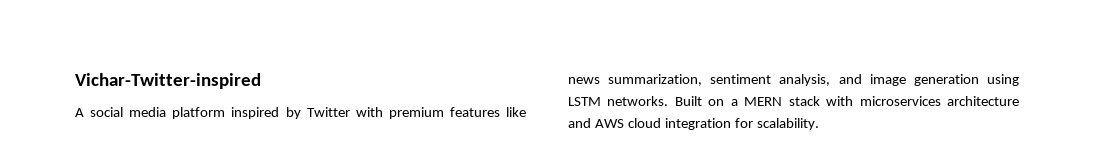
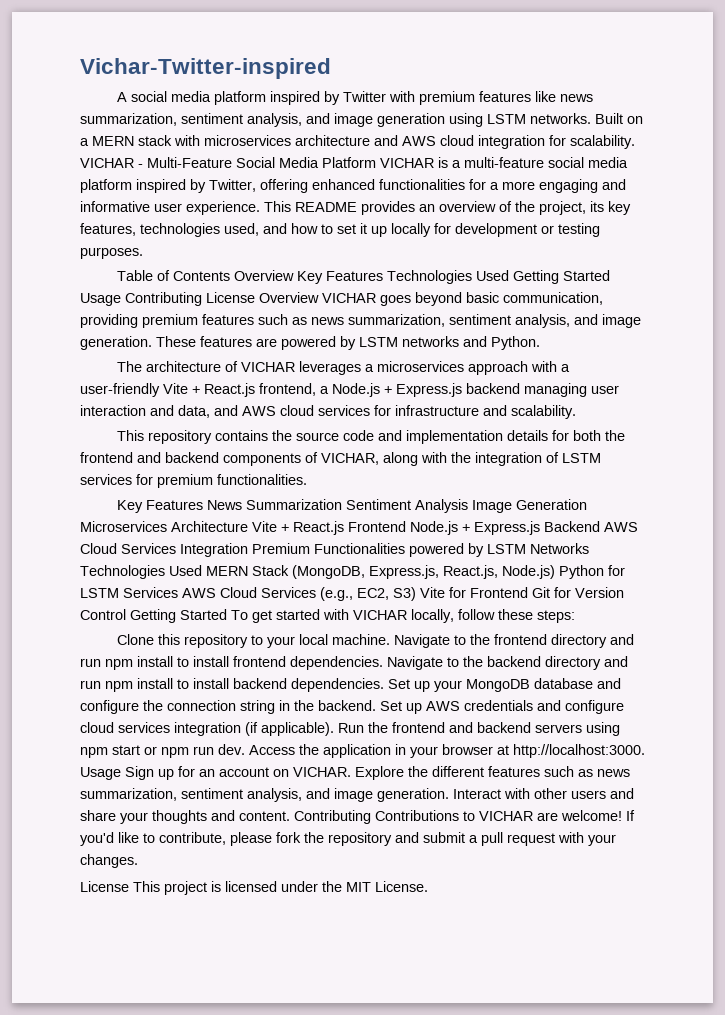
+ VICHAR - Multi-Feature Social Media Platform VICHAR is a multi-feature social media platform inspired by Twitter, offering enhanced functionalities for a more engaging and informative user experience. This README provides an overview of the project, its key features, technologies used, and how to set it up locally for development or testing purposes.
+ Table of Contents Overview Key Features Technologies Used Getting Started Usage Contributing License Overview VICHAR goes beyond basic communication, providing premium features such as news summarization, sentiment analysis, and image generation. These features are powered by LSTM networks and Python.
+ The architecture of VICHAR leverages a microservices approach with a user-friendly Vite + React.js frontend, a Node.js + Express.js backend managing user interaction and data, and AWS cloud services for infrastructure and scalability.
+ This repository contains the source code and implementation details for both the frontend and backend components of VICHAR, along with the integration of LSTM services for premium functionalities.
+ Key Features News Summarization Sentiment Analysis Image Generation Microservices Architecture Vite + React.js Frontend Node.js + Express.js Backend AWS Cloud Services Integration Premium Functionalities powered by LSTM Networks Technologies Used MERN Stack (MongoDB, Express.js, React.js, Node.js) Python for LSTM Services AWS Cloud Services (e.g., EC2, S3) Vite for Frontend Git for Version Control Getting Started To get started with VICHAR locally, follow these steps:
+ Clone this repository to your local machine. Navigate to the frontend directory and run npm install to install frontend dependencies. Navigate to the backend directory and run npm install to install backend dependencies. Set up your MongoDB database and configure the connection string in the backend. Set up AWS credentials and configure cloud services integration (if applicable). Run the frontend and backend servers using npm start or npm run dev. Access the application in your browser at http://localhost:3000. Usage Sign up for an account on VICHAR. Explore the different features such as news summarization, sentiment analysis, and image generation. Interact with other users and share your thoughts and content. Contributing Contributions to VICHAR are welcome! If you'd like to contribute, please fork the repository and submit a pull request with your changes.
+ License This project is licensed under the MIT License.

